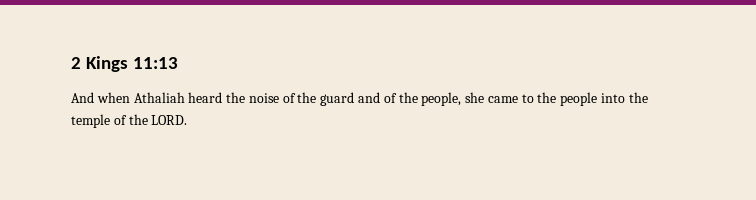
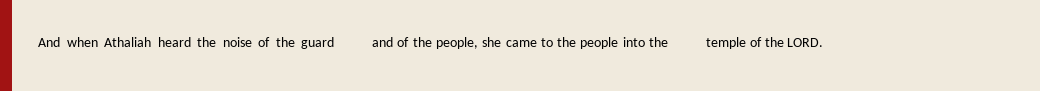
- 2 Kings 11:13

